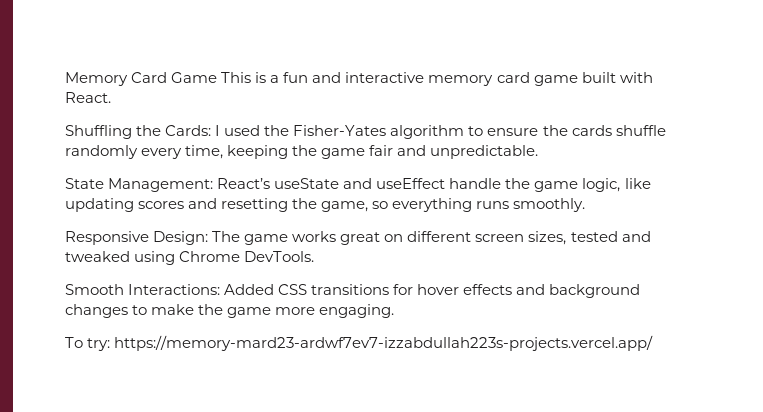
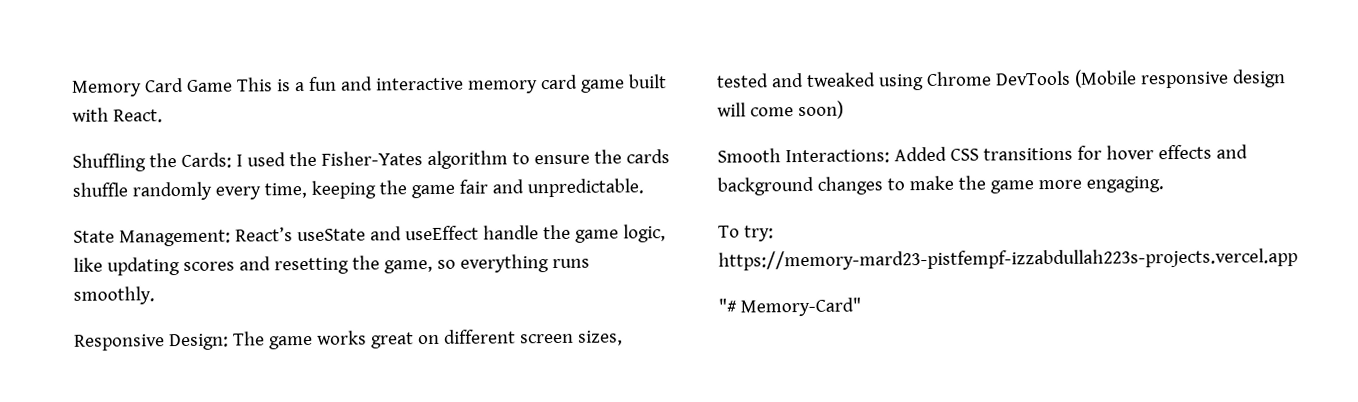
- Responsive Design: The game works great on different screen sizes, tested and tweaked using Chrome DevTools.
+ Responsive Design: The game works great on different screen sizes, tested and tweaked using Chrome DevTools (Mobile responsive design will come soon)
- To try: https://memory-mard23-ardwf7ev7-izzabdullah223s-projects.vercel.app/
+ To try: https://memory-mard23-pistfempf-izzabdullah223s-projects.vercel.app
+ "# Memory-Card"

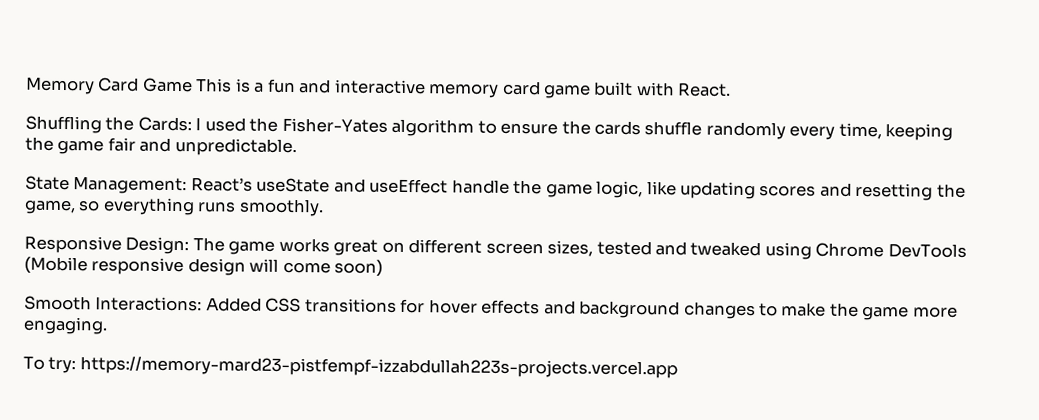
- "# Memory-Card"

